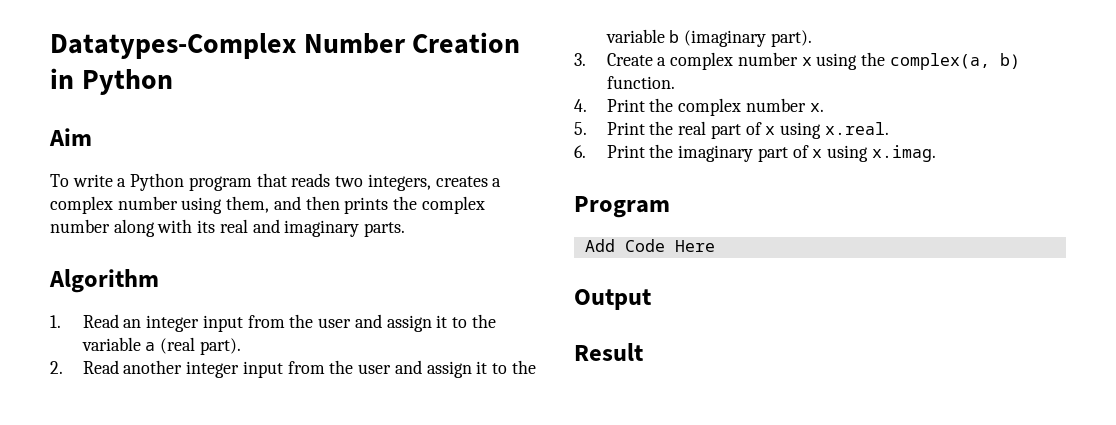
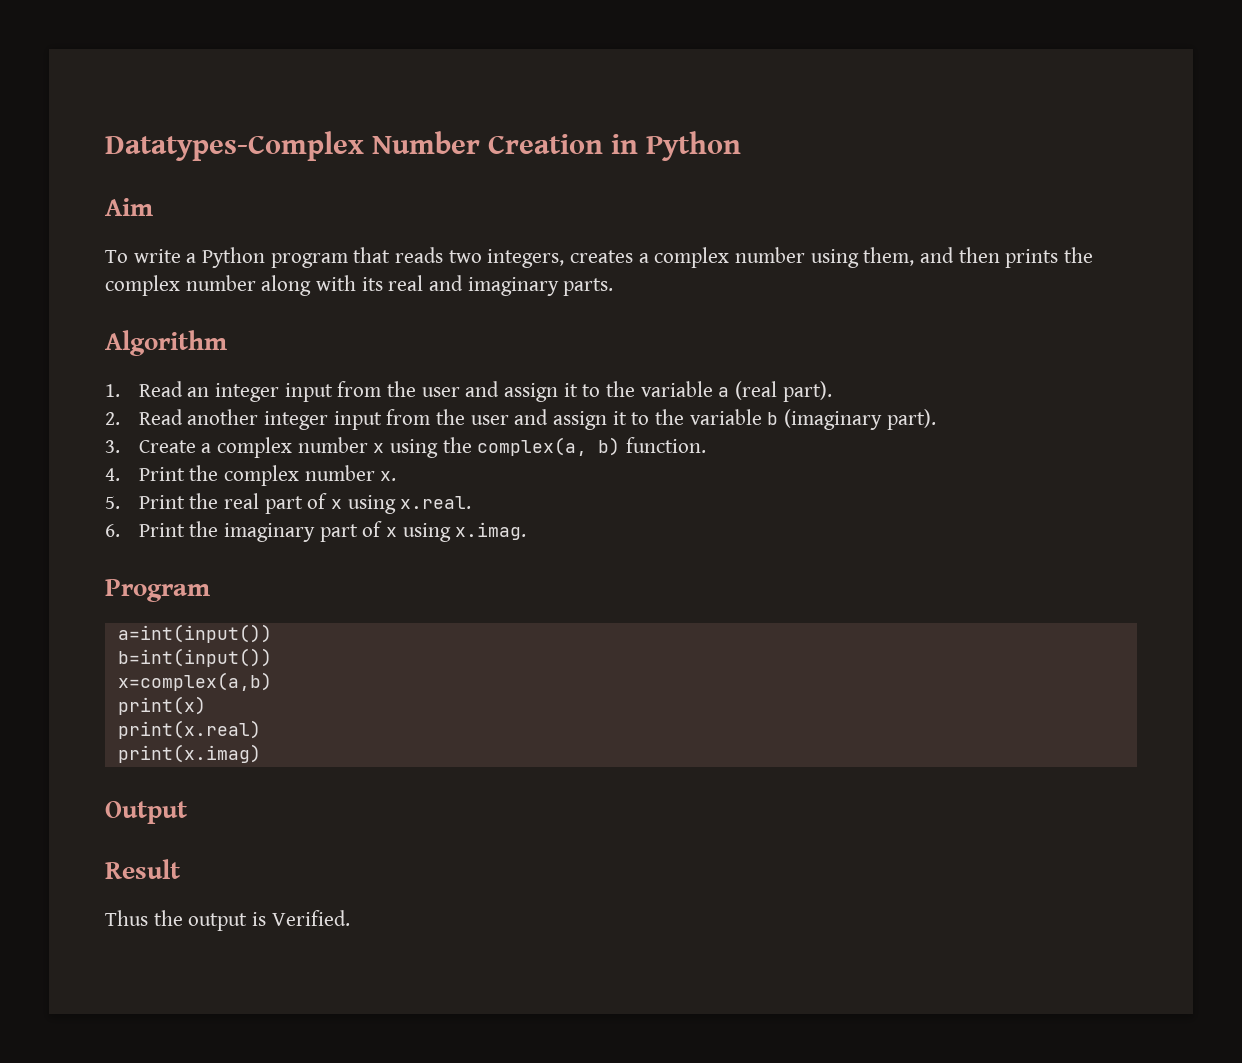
- Add Code Here
+ a=int(input())
+ b=int(input())
+ x=complex(a,b)
+ print(x)
+ print(x.real)
+ print(x.imag)
  Output
  Result
+ Thus the output is Verified.

